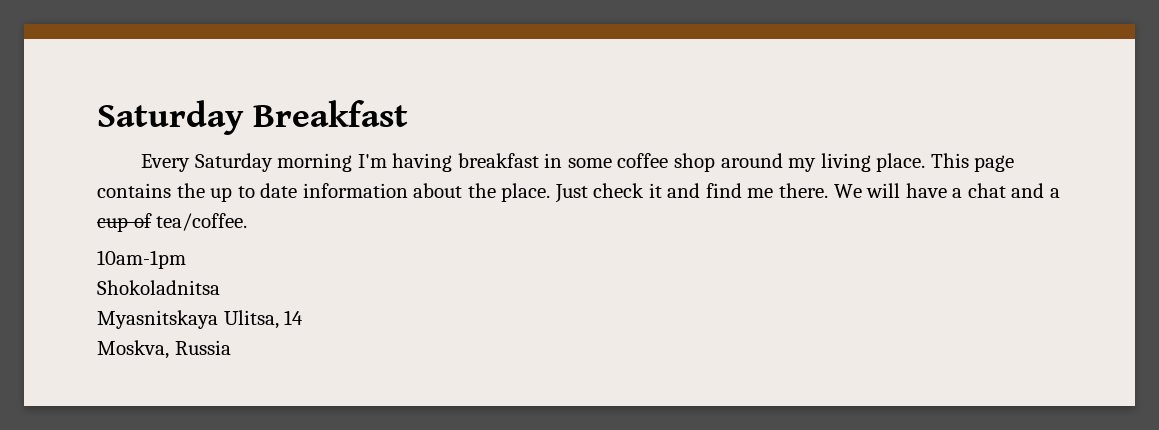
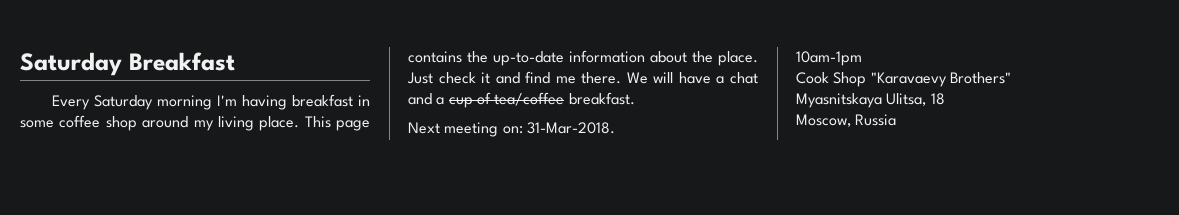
- This page contains the up to date information about the place.
+ This page contains the up-to-date information about the place.
- We will have a chat and a cup of tea/coffee.
+ We will have a chat and a cup of tea/coffee breakfast.
+ Next meeting on: 31-Mar-2018.
  10am-1pm
- Shokoladnitsa
+ Cook Shop "Karavaevy Brothers"
- Myasnitskaya Ulitsa, 14
- Moskva, Russia
+ Myasnitskaya Ulitsa, 18
+ Moscow, Russia

